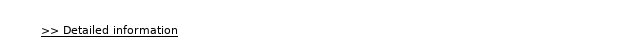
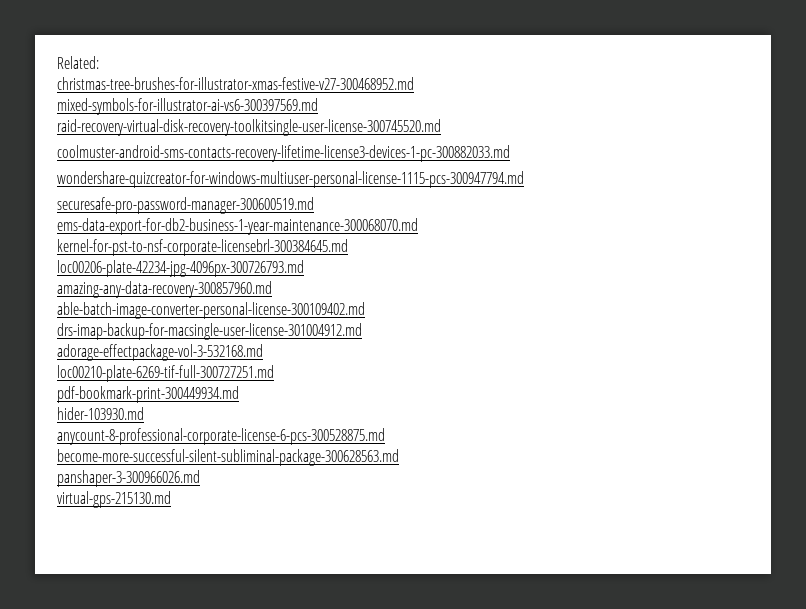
- >> Detailed information
+ Related:
+ christmas-tree-brushes-for-illustrator-xmas-festive-v27-300468952.md
+ mixed-symbols-for-illustrator-ai-vs6-300397569.md
+ raid-recovery-virtual-disk-recovery-toolkitsingle-user-license-300745520.md
+ coolmuster-android-sms-contacts-recovery-lifetime-license3-devices-1-pc-300882033.md
+ wondershare-quizcreator-for-windows-multiuser-personal-license-1115-pcs-300947794.md
+ securesafe-pro-password-manager-300600519.md
+ ems-data-export-for-db2-business-1-year-maintenance-300068070.md
+ kernel-for-pst-to-nsf-corporate-licensebrl-300384645.md
+ loc00206-plate-42234-jpg-4096px-300726793.md
+ amazing-any-data-recovery-300857960.md
+ able-batch-image-converter-personal-license-300109402.md
+ drs-imap-backup-for-macsingle-user-license-301004912.md
+ adorage-effectpackage-vol-3-532168.md
+ loc00210-plate-6269-tif-full-300727251.md
+ pdf-bookmark-print-300449934.md
+ hider-103930.md
+ anycount-8-professional-corporate-license-6-pcs-300528875.md
+ become-more-successful-silent-subliminal-package-300628563.md
+ panshaper-3-300966026.md
+ virtual-gps-215130.md

